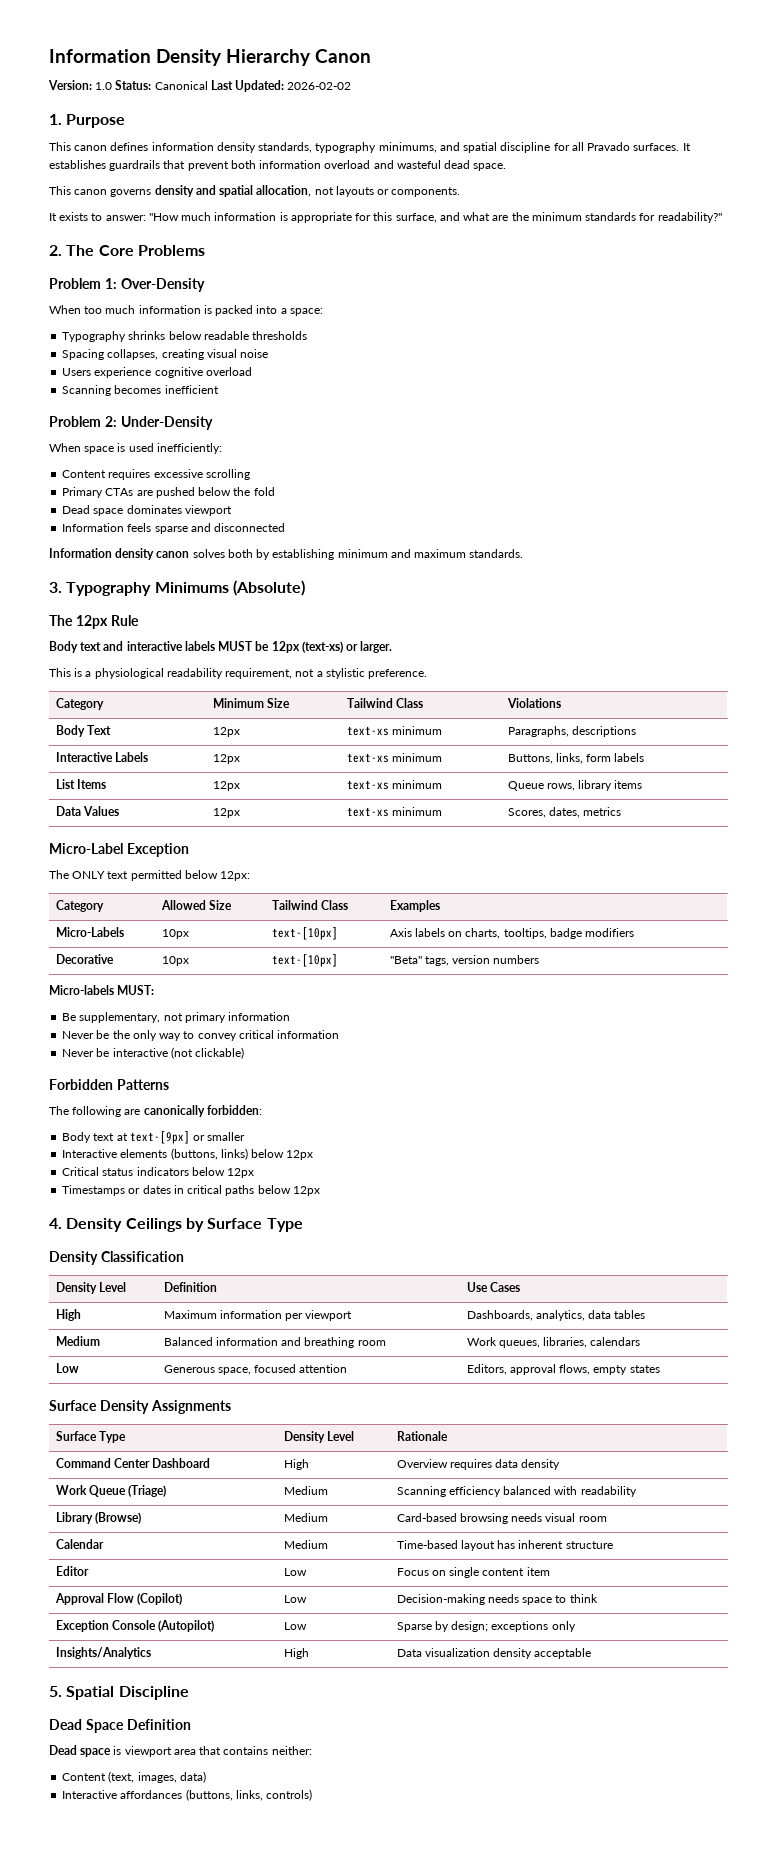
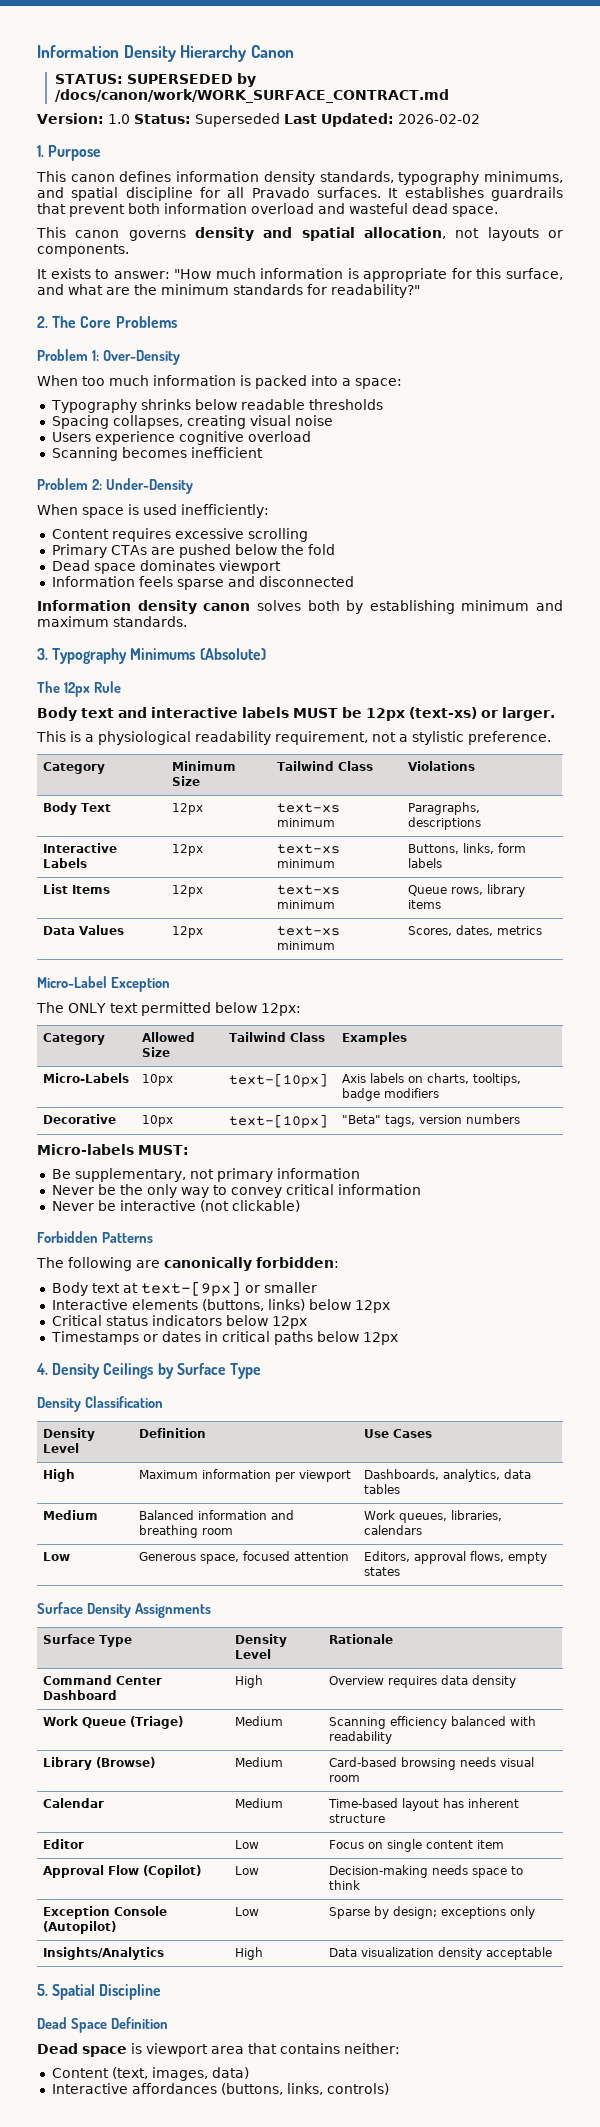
+ STATUS: SUPERSEDED by /docs/canon/work/WORK_SURFACE_CONTRACT.md
- Version: 1.0 Status: Canonical Last Updated: 2026-02-02
+ Version: 1.0 Status: Superseded Last Updated: 2026-02-02

